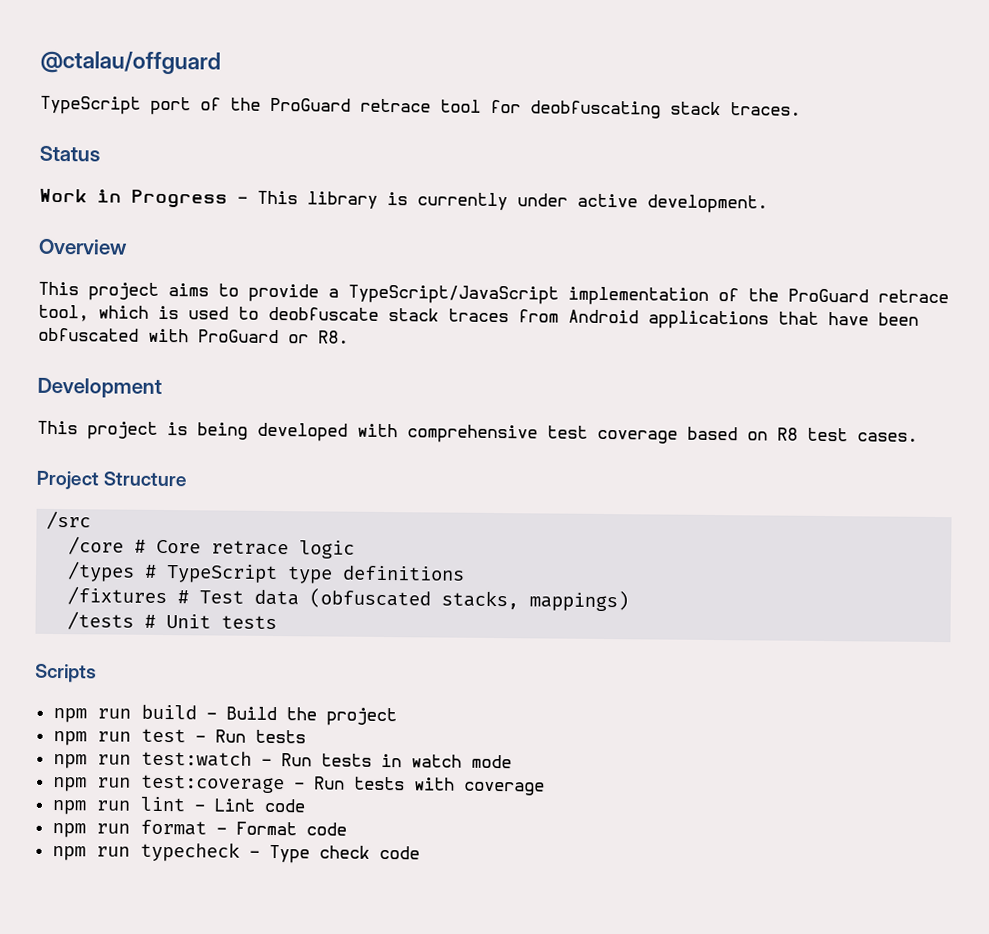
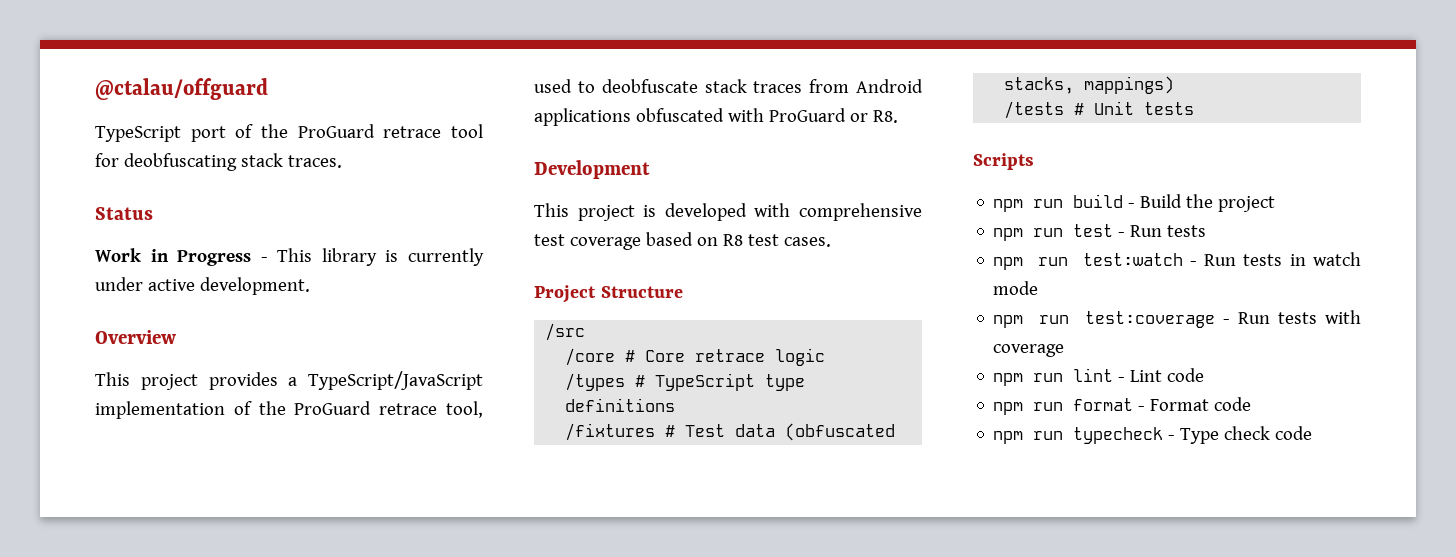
- This project aims to provide a TypeScript/JavaScript implementation of the ProGuard retrace tool, which is used to deobfuscate stack traces from Android applications that have been obfuscated with ProGuard or R8.
+ This project provides a TypeScript/JavaScript implementation of the ProGuard retrace tool, used to deobfuscate stack traces from Android applications obfuscated with ProGuard or R8.
- This project is being developed with comprehensive test coverage based on R8 test cases.
+ This project is developed with comprehensive test coverage based on R8 test cases.

